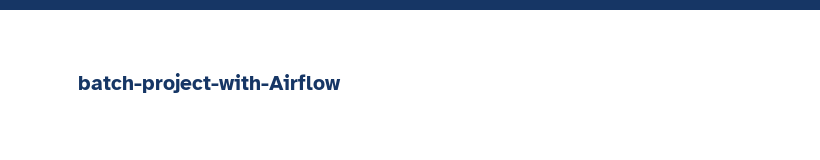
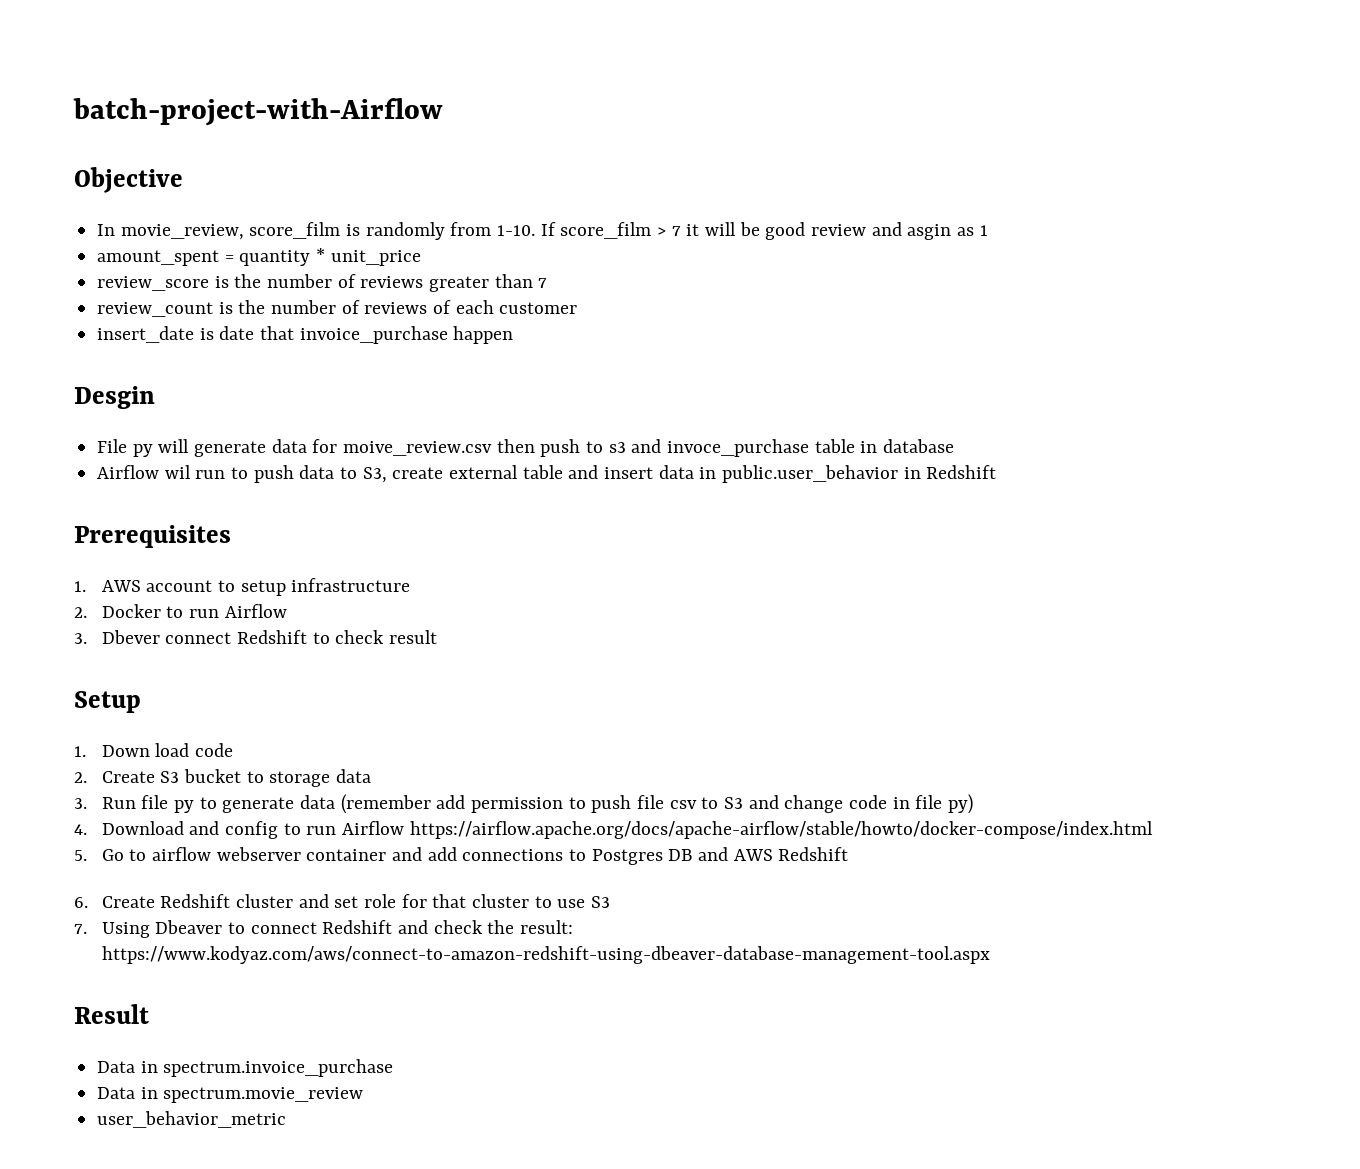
+ Objective
+ In movie_review, score_film is randomly from 1-10. If score_film > 7 it will be good review and asgin as 1
+ amount_spent = quantity * unit_price
+ review_score is the number of reviews greater than 7
+ review_count is the number of reviews of each customer
+ insert_date is date that invoice_purchase happen
+ Desgin
+ File py will generate data for moive_review.csv then push to s3 and invoce_purchase table in database
+ Airflow wil run to push data to S3, create external table and insert data in public.user_behavior in Redshift
+ Prerequisites
+ 1. AWS account to setup infrastructure
+ 2. Docker to run Airflow
+ 3. Dbever connect Redshift to check result
+ Setup
+ 1. Down load code
+ 2. Create S3 bucket to storage data
+ 3. Run file py to generate data (remember add permission to push file csv to S3 and change code in file py)
+ 4. Download and config to run Airflow https://airflow.apache.org/docs/apache-airflow/stable/howto/docker-compose/index.html
+ 5. Go to airflow webserver container and add connections to Postgres DB and AWS Redshift
+ 6. Create Redshift cluster and set role for that cluster to use S3
+ 7. Using Dbeaver to connect Redshift and check the result: https://www.kodyaz.com/aws/connect-to-amazon-redshift-using-dbeaver-database-management-tool.aspx
+ Result
+ Data in spectrum.invoice_purchase
+ Data in spectrum.movie_review
+ user_behavior_metric

